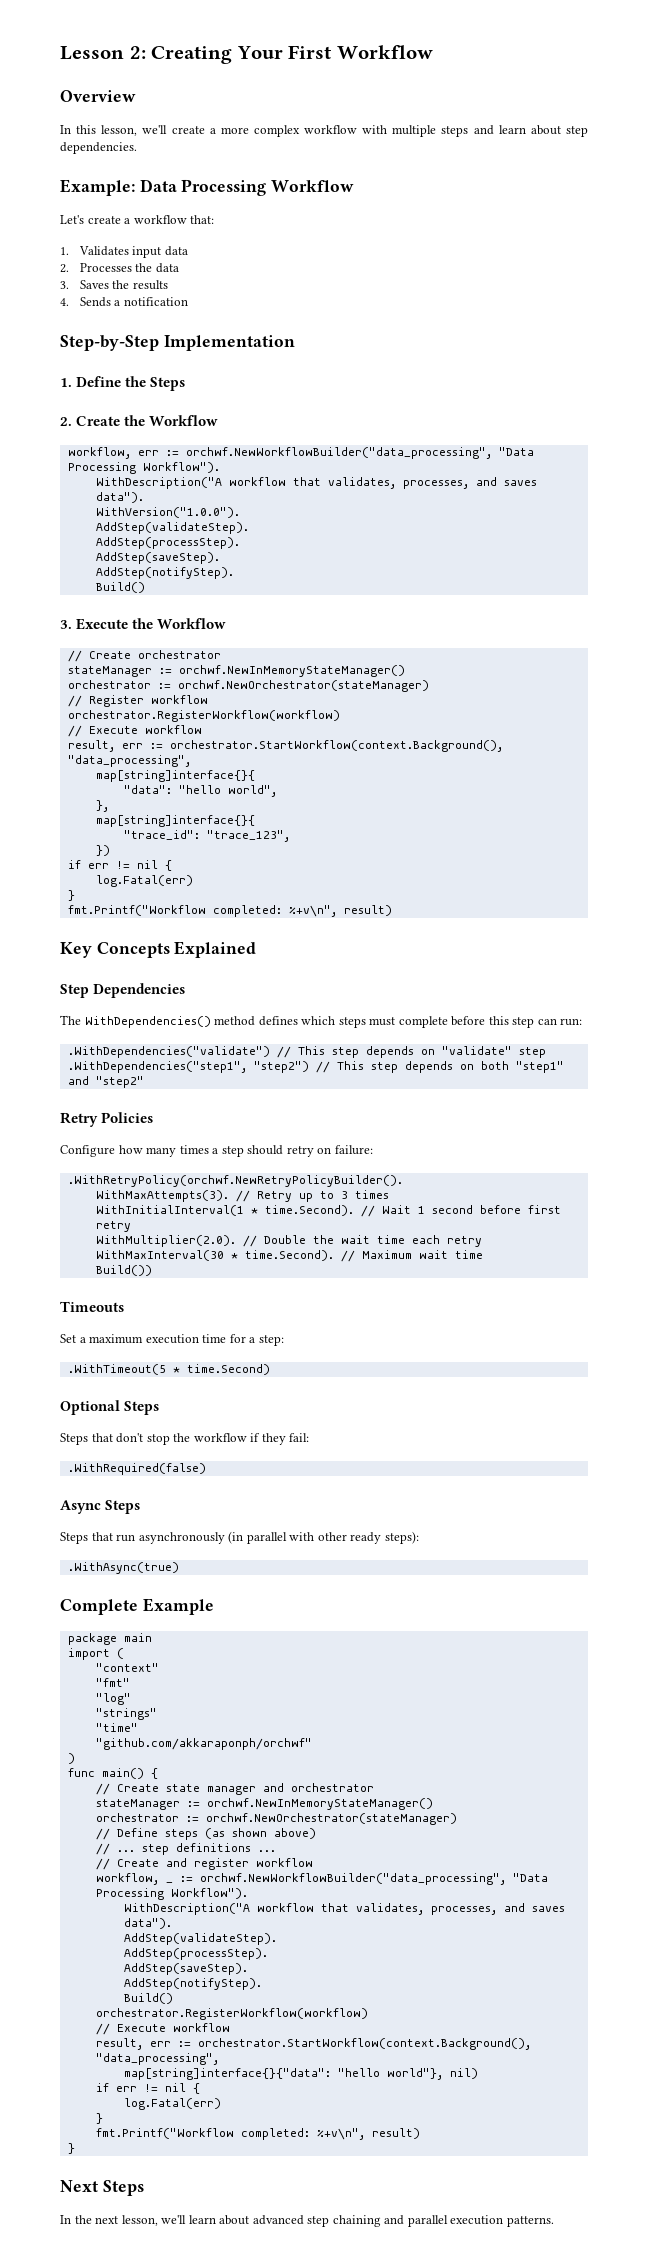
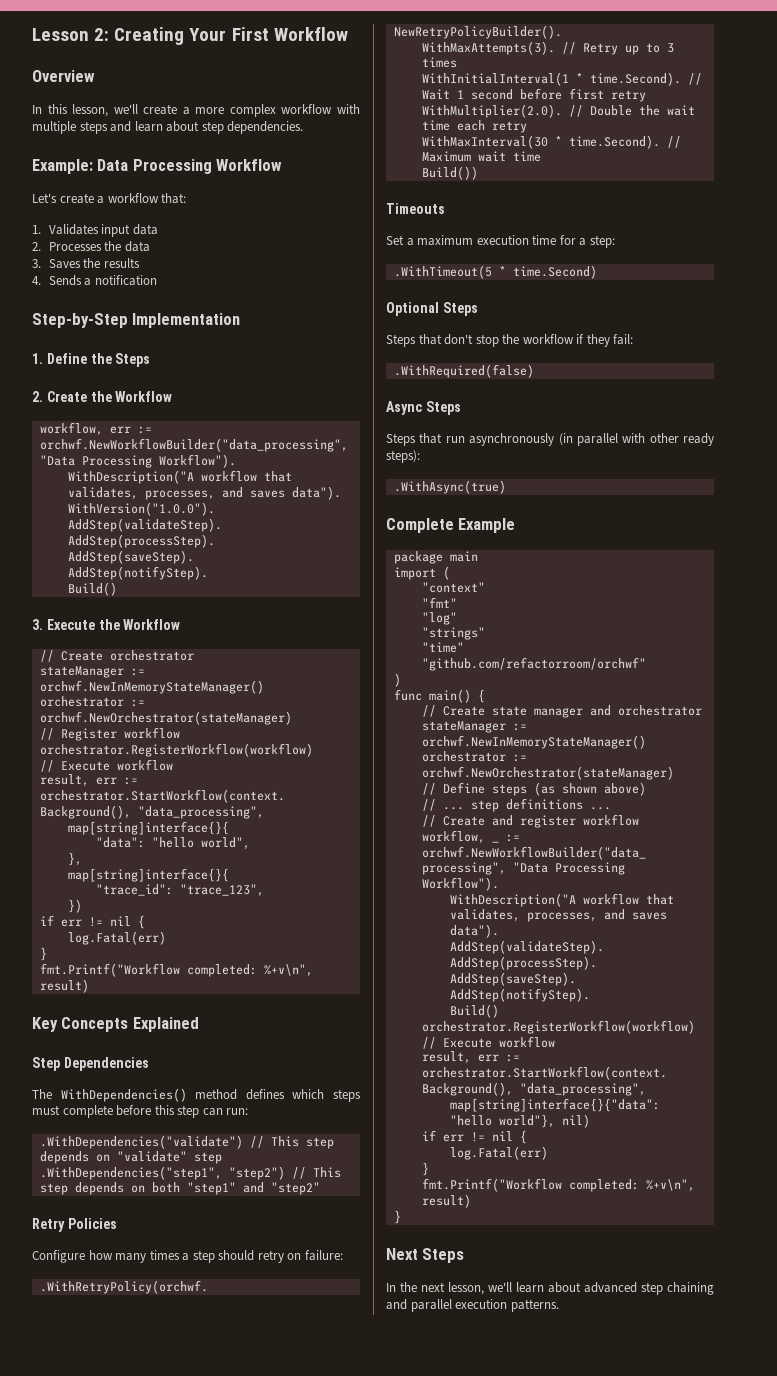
- "github.com/akkaraponph/orchwf"
+ "github.com/refactorroom/orchwf"

